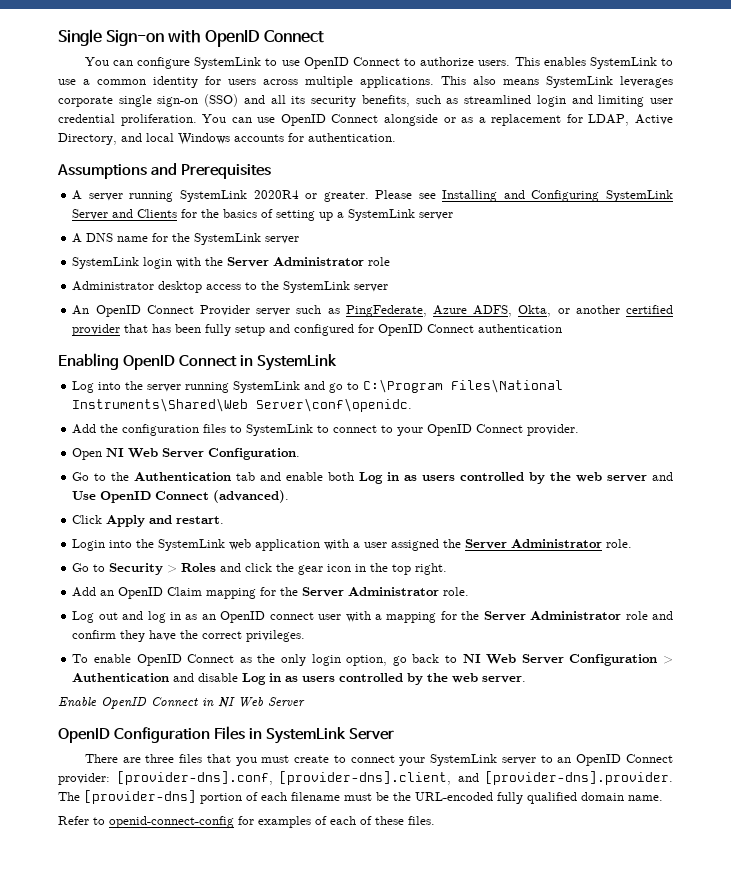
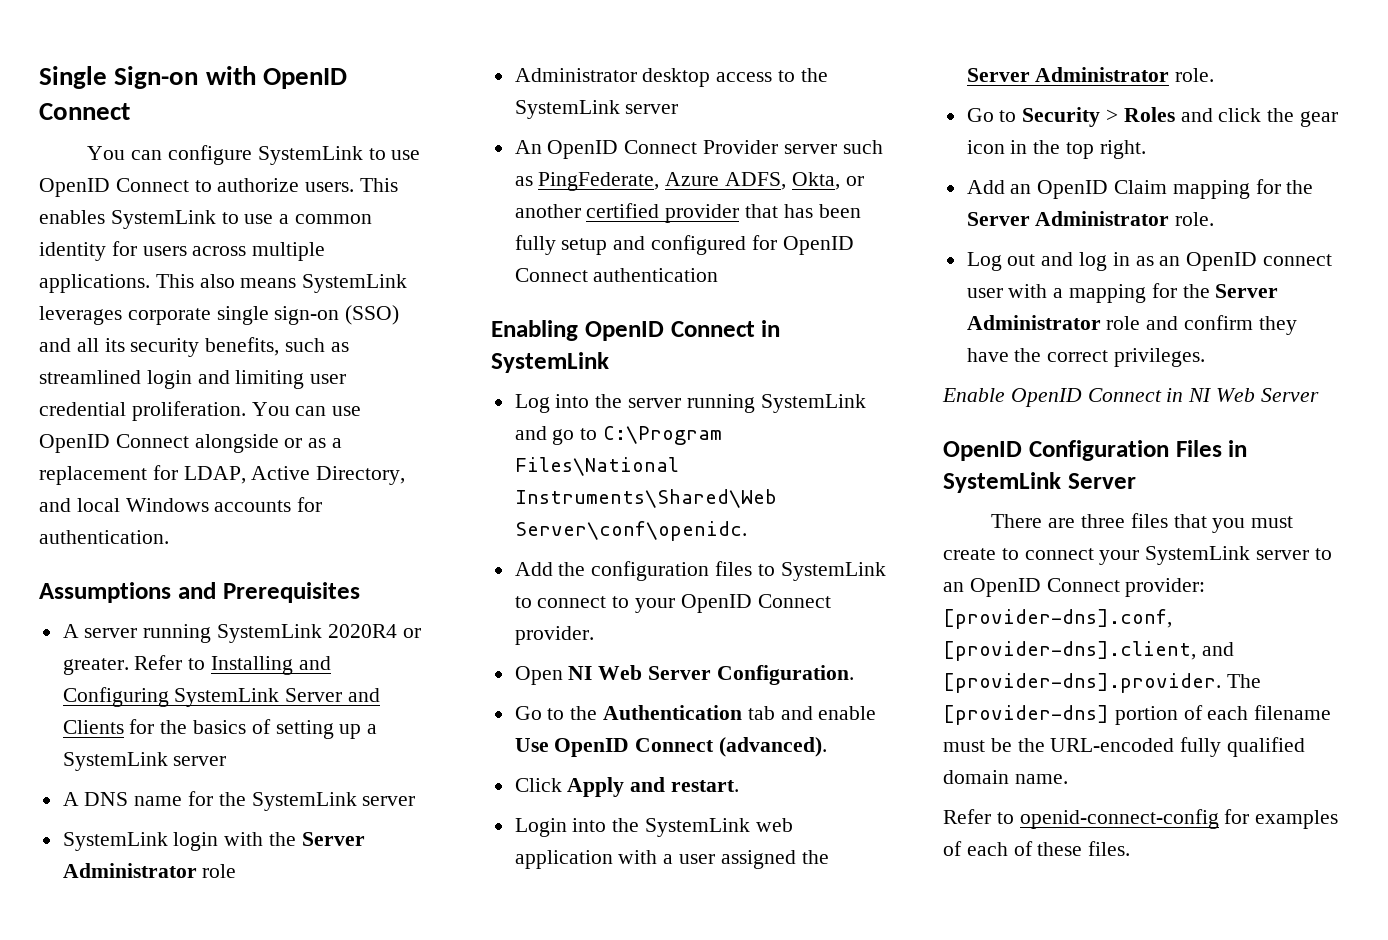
- Please see Installing and Configuring SystemLink Server and Clients for the basics of setting up a SystemLink server
+ Refer to Installing and Configuring SystemLink Server and Clients for the basics of setting up a SystemLink server
- Go to the Authentication tab and enable both Log in as users controlled by the web server and Use OpenID Connect (advanced).
+ Go to the Authentication tab and enable Use OpenID Connect (advanced).
- To enable OpenID Connect as the only login option, go back to NI Web Server Configuration > Authentication and disable Log in as users controlled by the web server.

